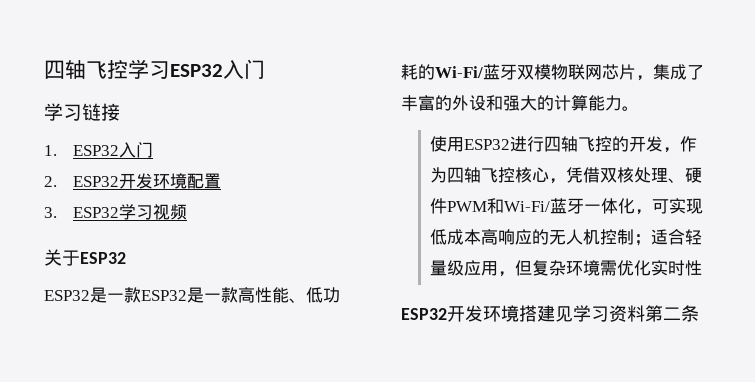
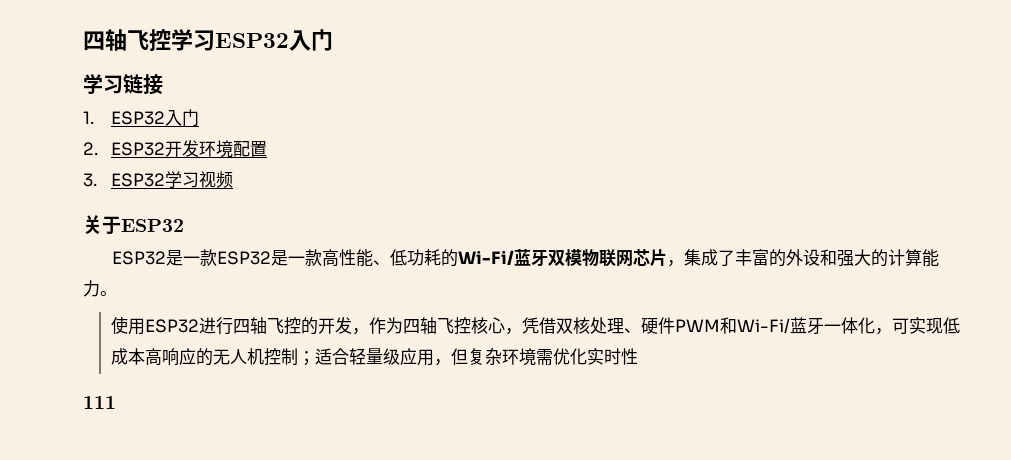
- ESP32开发环境搭建见学习资料第二条
+ 111

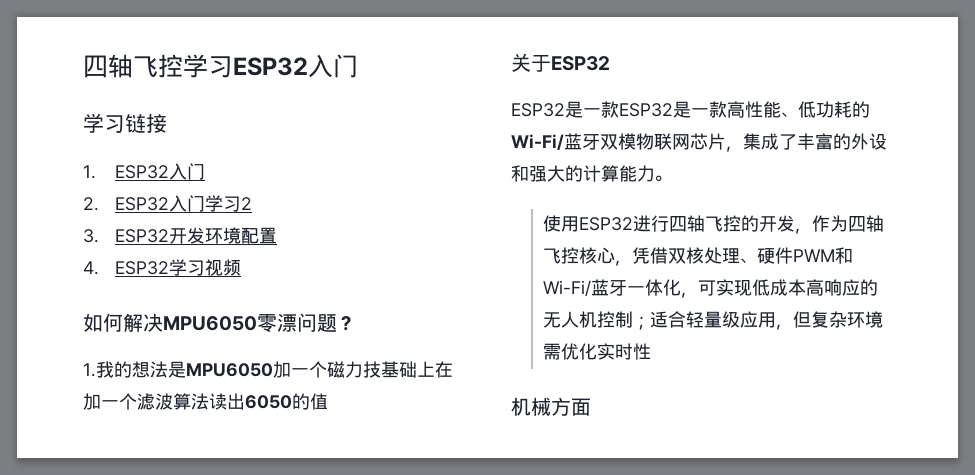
- 2. ESP32开发环境配置
+ 2. ESP32入门学习2
+ 3. ESP32开发环境配置
- 3. ESP32学习视频
+ 4. ESP32学习视频
+ 如何解决MPU6050零漂问题？
+ 1.我的想法是MPU6050加一个磁力技基础上在加一个滤波算法读出6050的值
- 111
+ 机械方面

